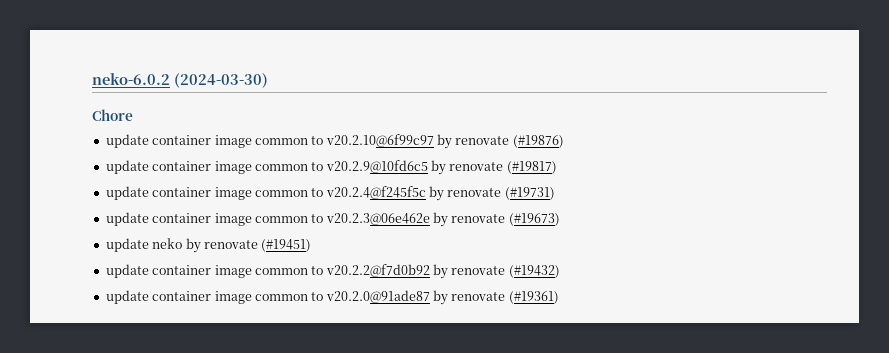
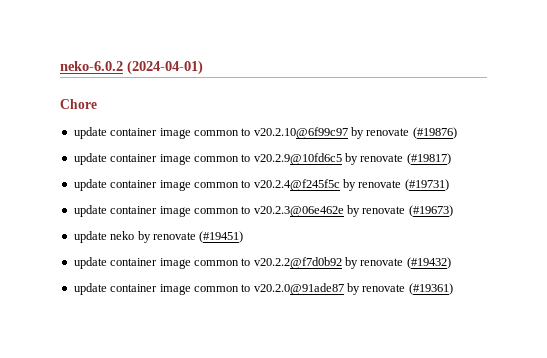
- neko-6.0.2 (2024-03-30)
+ neko-6.0.2 (2024-04-01)

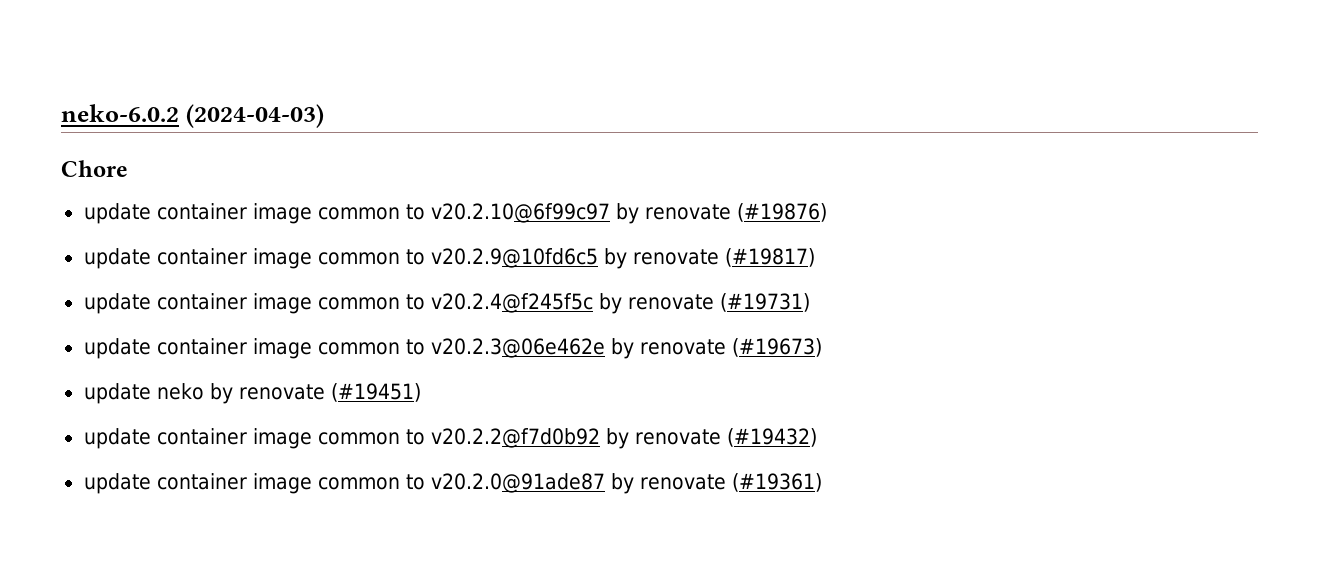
- neko-6.0.2 (2024-04-01)
+ neko-6.0.2 (2024-04-03)

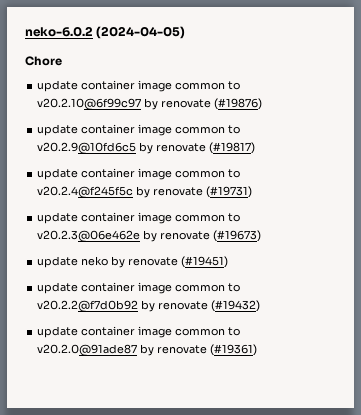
- neko-6.0.2 (2024-04-03)
+ neko-6.0.2 (2024-04-05)

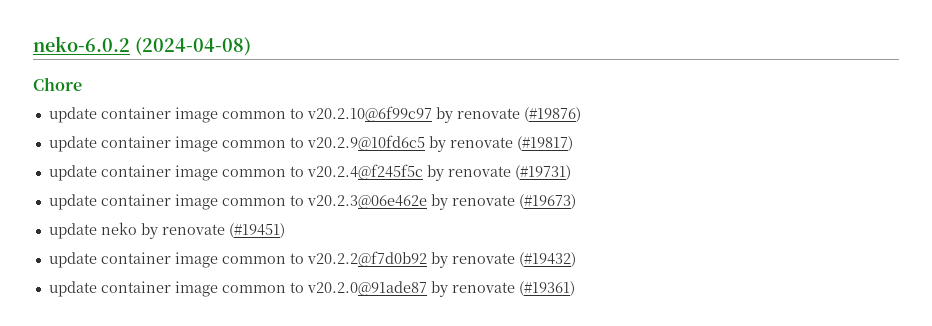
- neko-6.0.2 (2024-04-05)
+ neko-6.0.2 (2024-04-08)

